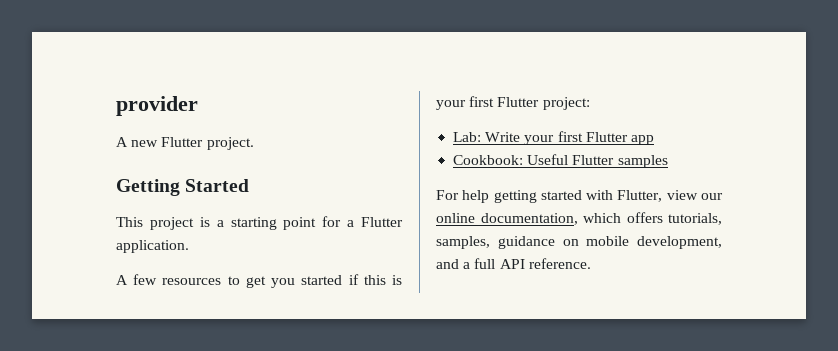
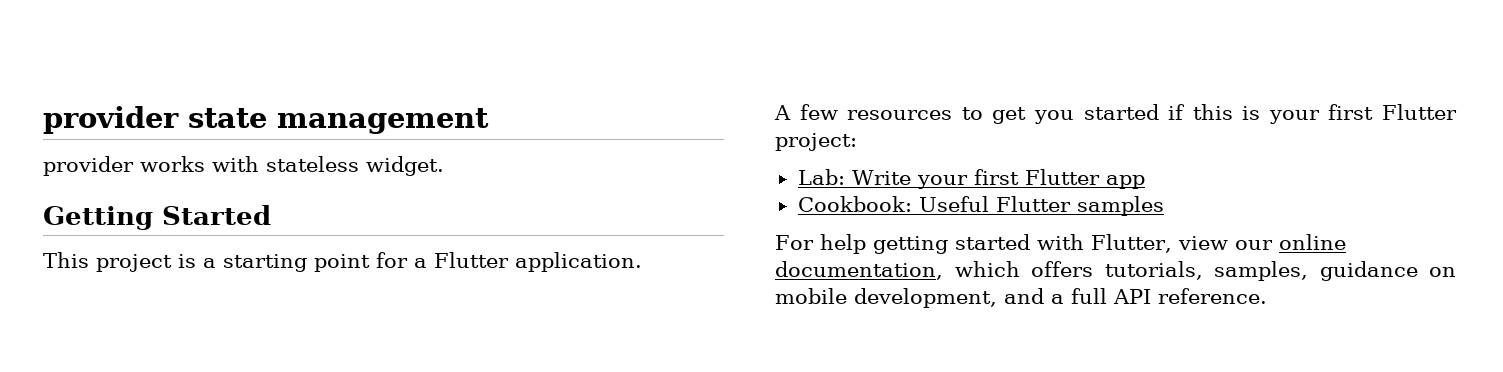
- provider
- A new Flutter project.
+ provider state management
+ provider works with stateless widget.

